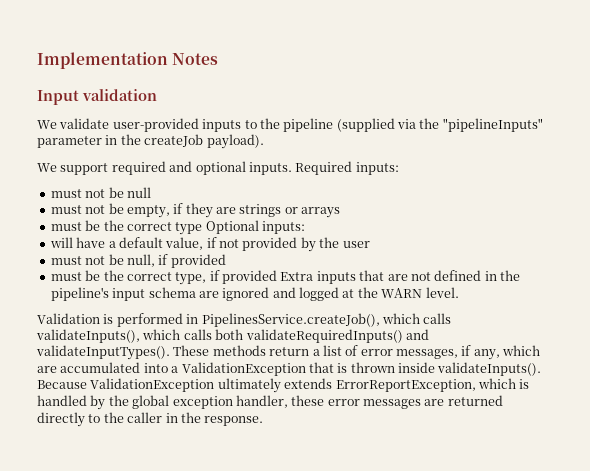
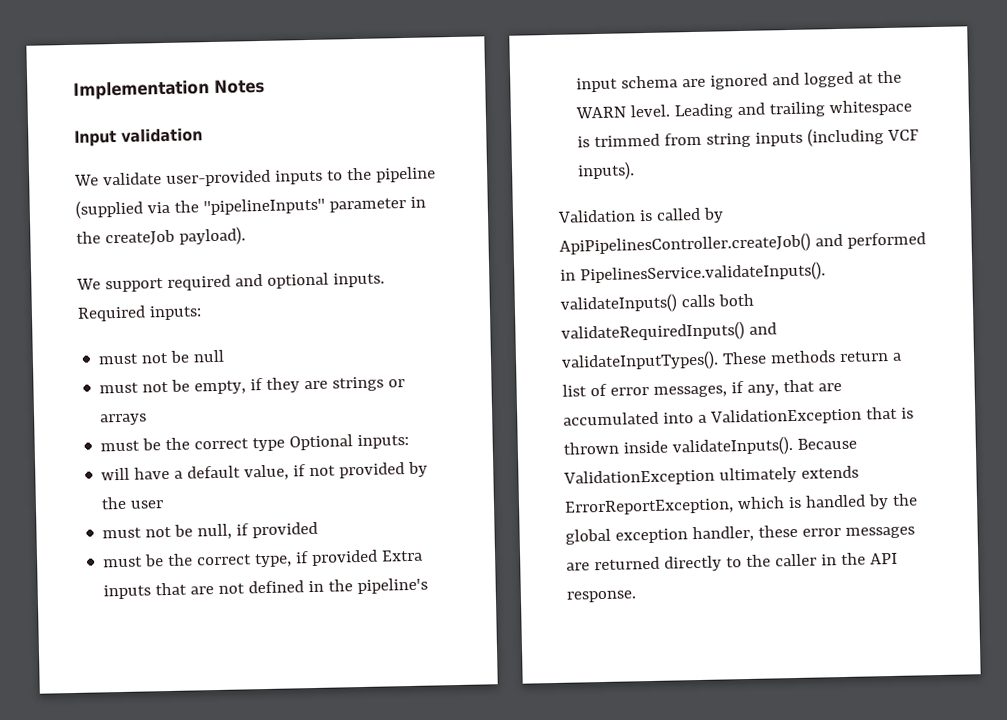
- must be the correct type, if provided Extra inputs that are not defined in the pipeline's input schema are ignored and logged at the WARN level.
- Validation is performed in PipelinesService.createJob(), which calls validateInputs(), which calls both validateRequiredInputs() and validateInputTypes().
+ must be the correct type, if provided Extra inputs that are not defined in the pipeline's input schema are ignored and logged at the WARN level. Leading and trailing whitespace is trimmed from string inputs (including VCF inputs).
+ Validation is called by ApiPipelinesController.createJob() and performed in PipelinesService.validateInputs(). validateInputs() calls both validateRequiredInputs() and validateInputTypes().
- These methods return a list of error messages, if any, which are accumulated into a ValidationException that is thrown inside validateInputs().
+ These methods return a list of error messages, if any, that are accumulated into a ValidationException that is thrown inside validateInputs().
- Because ValidationException ultimately extends ErrorReportException, which is handled by the global exception handler, these error messages are returned directly to the caller in the response.
+ Because ValidationException ultimately extends ErrorReportException, which is handled by the global exception handler, these error messages are returned directly to the caller in the API response.

